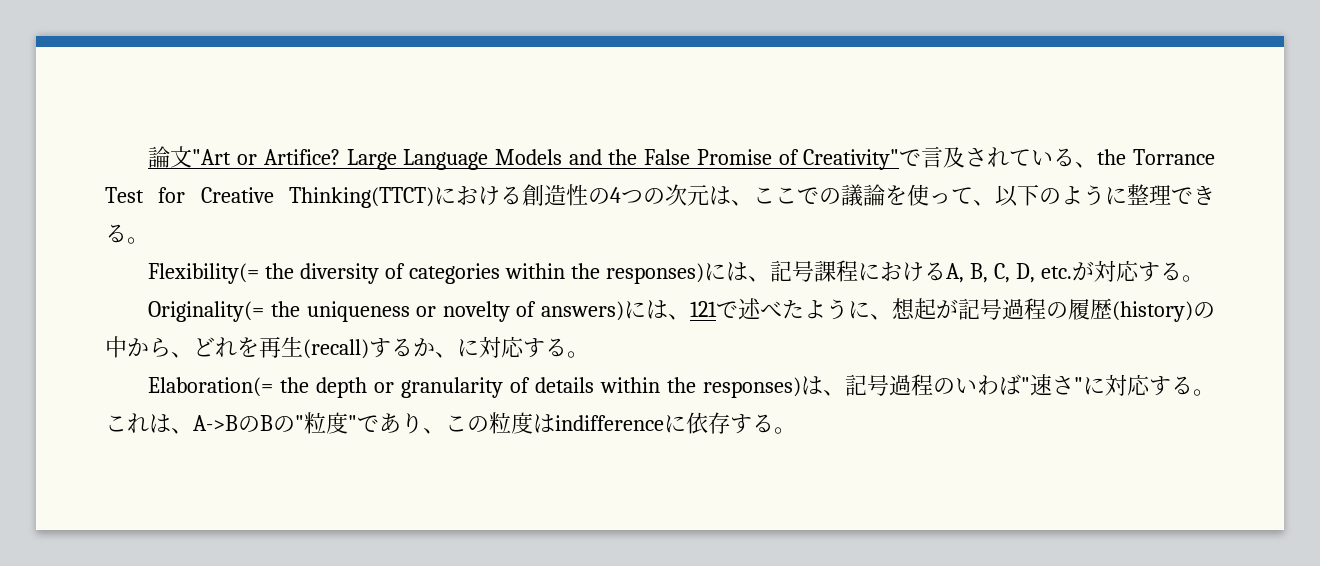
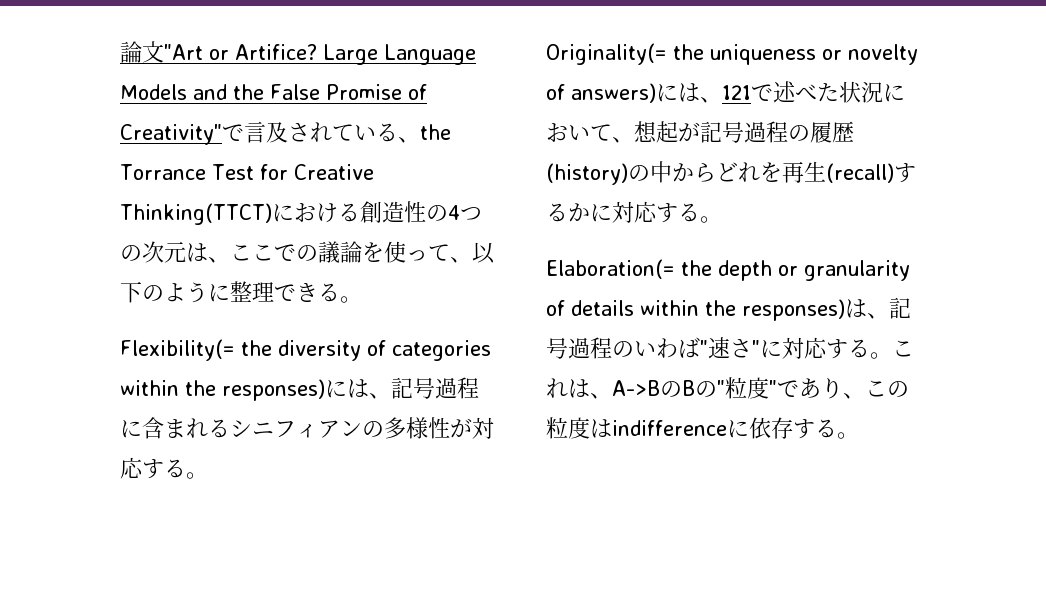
- Flexibility(= the diversity of categories within the responses)には、記号課程におけるA, B, C, D, etc.が対応する。
+ Flexibility(= the diversity of categories within the responses)には、記号過程に含まれるシニフィアンの多様性が対応する。
- Originality(= the uniqueness or novelty of answers)には、121で述べたように、想起が記号過程の履歴(history)の中から、どれを再生(recall)するか、に対応する。
+ Originality(= the uniqueness or novelty of answers)には、121で述べた状況において、想起が記号過程の履歴(history)の中からどれを再生(recall)するかに対応する。

